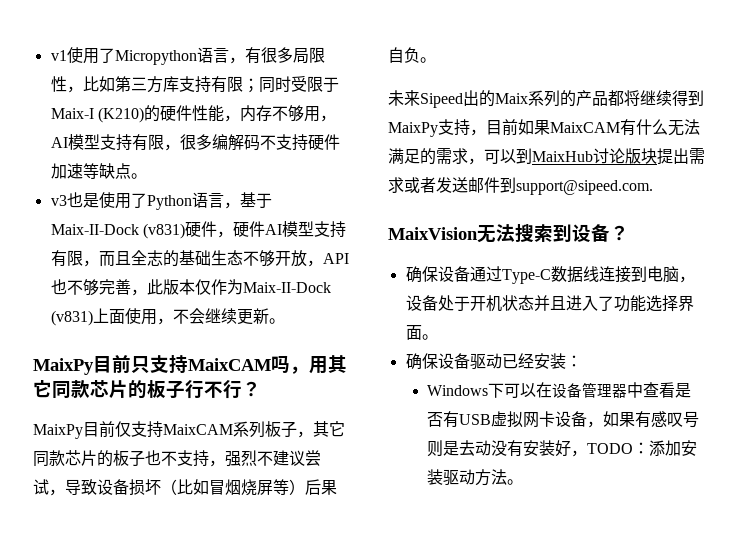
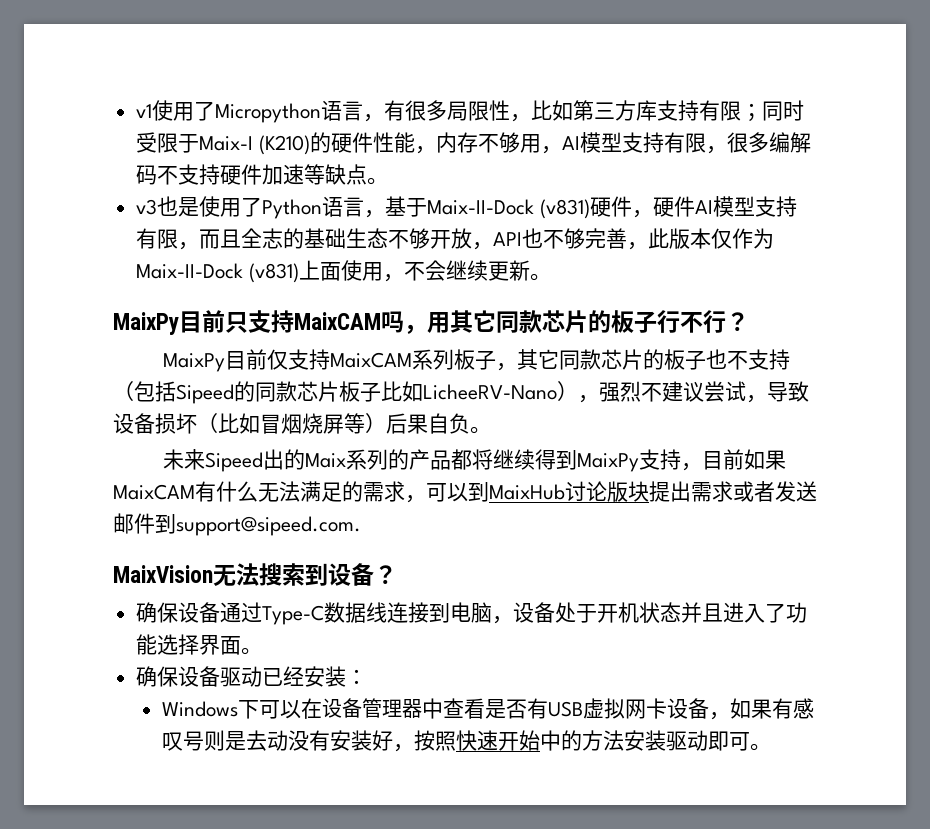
- MaixPy目前仅支持MaixCAM系列板子，其它同款芯片的板子也不支持，强烈不建议尝试，导致设备损坏（比如冒烟烧屏等）后果自负。
+ MaixPy目前仅支持MaixCAM系列板子，其它同款芯片的板子也不支持（包括Sipeed的同款芯片板子比如LicheeRV-Nano），强烈不建议尝试，导致设备损坏（比如冒烟烧屏等）后果自负。
- Windows下可以在设备管理器中查看是否有USB虚拟网卡设备，如果有感叹号则是去动没有安装好，TODO：添加安装驱动方法。
+ Windows下可以在设备管理器中查看是否有USB虚拟网卡设备，如果有感叹号则是去动没有安装好，按照快速开始中的方法安装驱动即可。

